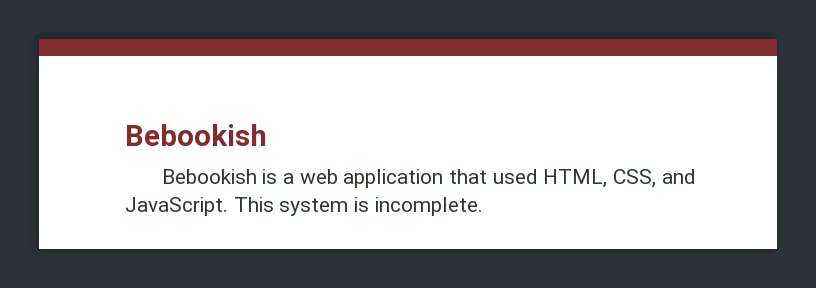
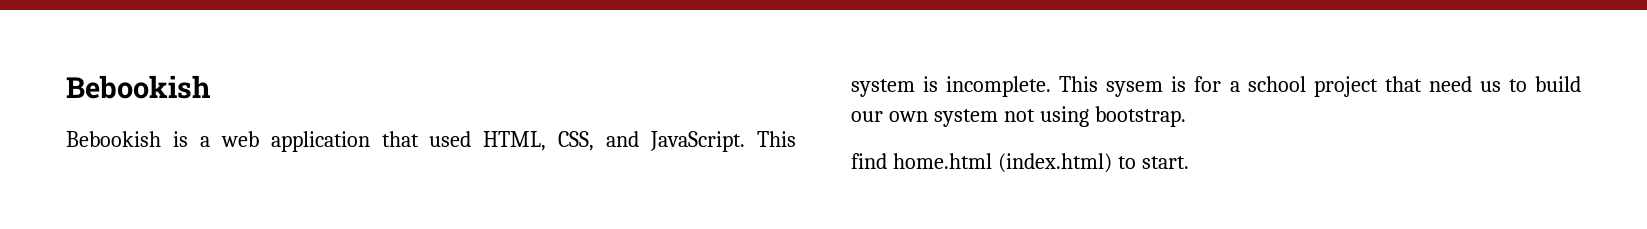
+ This sysem is for a school project that need us to build our own system not using bootstrap.
+ find home.html (index.html) to start.

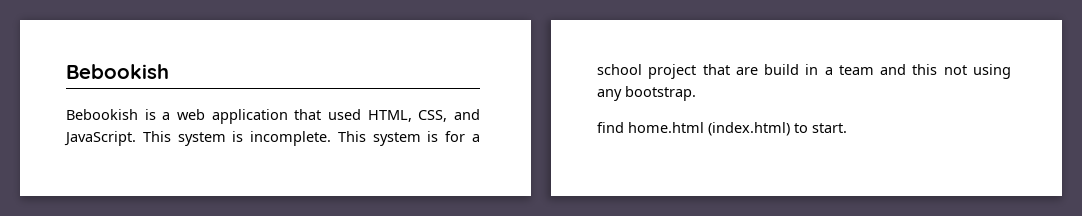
- This sysem is for a school project that need us to build our own system not using bootstrap.
+ This system is for a school project that are build in a team and this not using any bootstrap.

